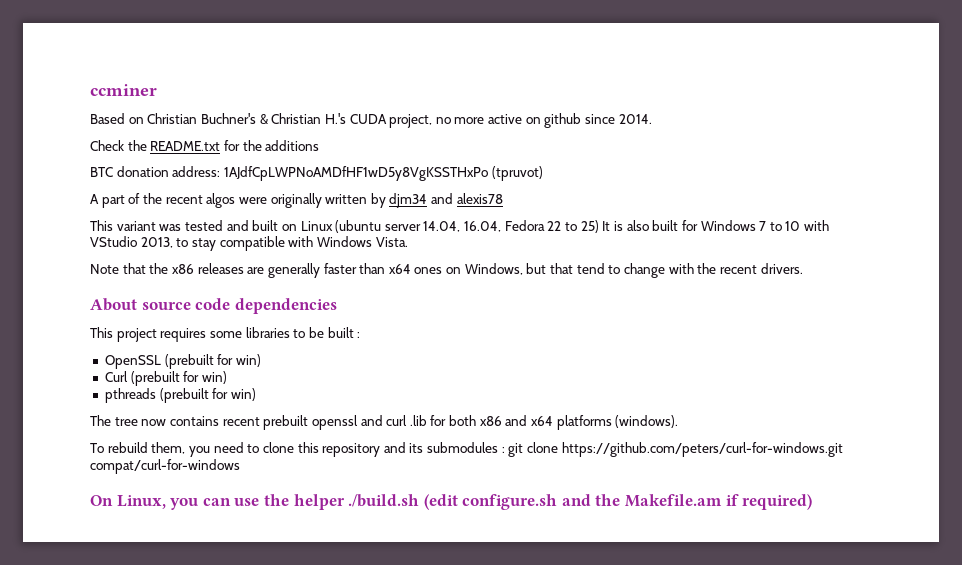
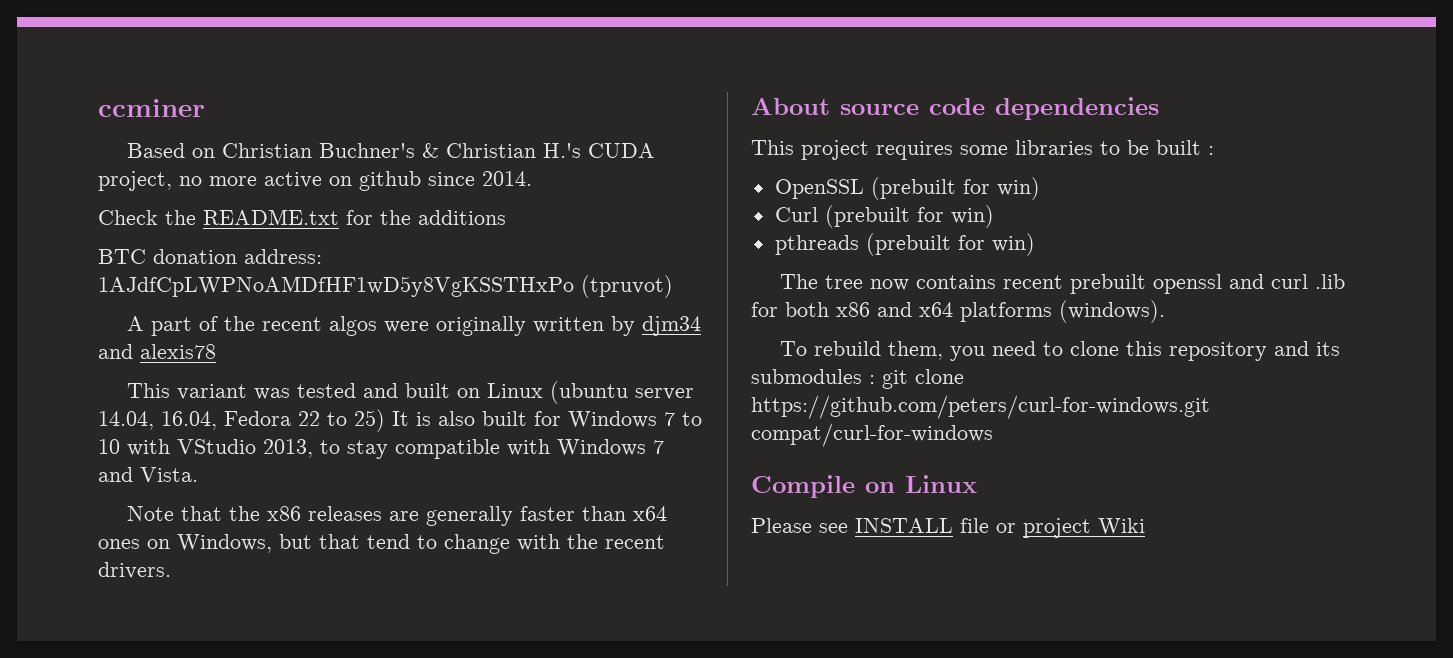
- This variant was tested and built on Linux (ubuntu server 14.04, 16.04, Fedora 22 to 25) It is also built for Windows 7 to 10 with VStudio 2013, to stay compatible with Windows Vista.
+ This variant was tested and built on Linux (ubuntu server 14.04, 16.04, Fedora 22 to 25) It is also built for Windows 7 to 10 with VStudio 2013, to stay compatible with Windows 7 and Vista.
- On Linux, you can use the helper ./build.sh (edit configure.sh and the Makefile.am if required)
+ Compile on Linux
+ Please see INSTALL file or project Wiki

